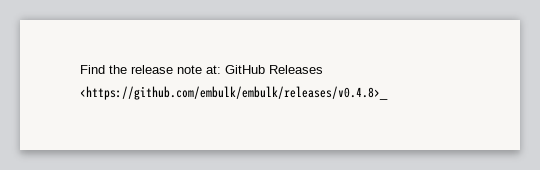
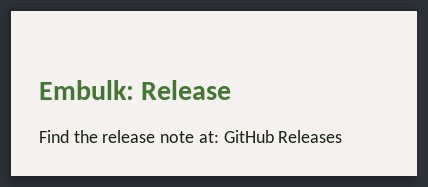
+ Embulk: Release
- Find the release note at: GitHub Releases <https://github.com/embulk/embulk/releases/v0.4.8>_
+ Find the release note at: GitHub Releases

